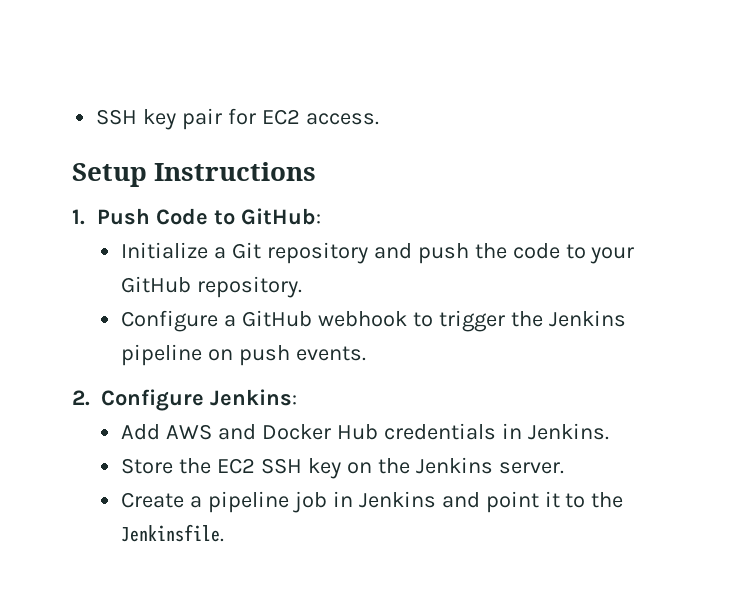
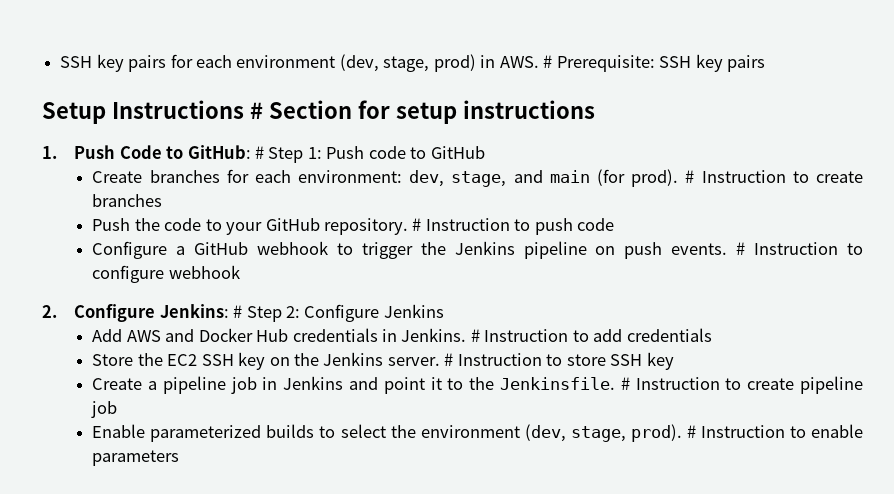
- SSH key pair for EC2 access.
- Setup Instructions
+ SSH key pairs for each environment (dev, stage, prod) in AWS. # Prerequisite: SSH key pairs
+ Setup Instructions # Section for setup instructions
- 1. Push Code to GitHub:
- Initialize a Git repository and push the code to your GitHub repository.
+ 1. Push Code to GitHub: # Step 1: Push code to GitHub
+ Create branches for each environment: dev, stage, and main (for prod). # Instruction to create branches
+ Push the code to your GitHub repository. # Instruction to push code
- Configure a GitHub webhook to trigger the Jenkins pipeline on push events.
- 2. Configure Jenkins:
+ Configure a GitHub webhook to trigger the Jenkins pipeline on push events. # Instruction to configure webhook
+ 2. Configure Jenkins: # Step 2: Configure Jenkins
+ # Instruction to add credentials
+ # Instruction to store SSH key
+ # Instruction to create pipeline job
+ Enable parameterized builds to select the environment (dev, stage, prod). # Instruction to enable parameters

